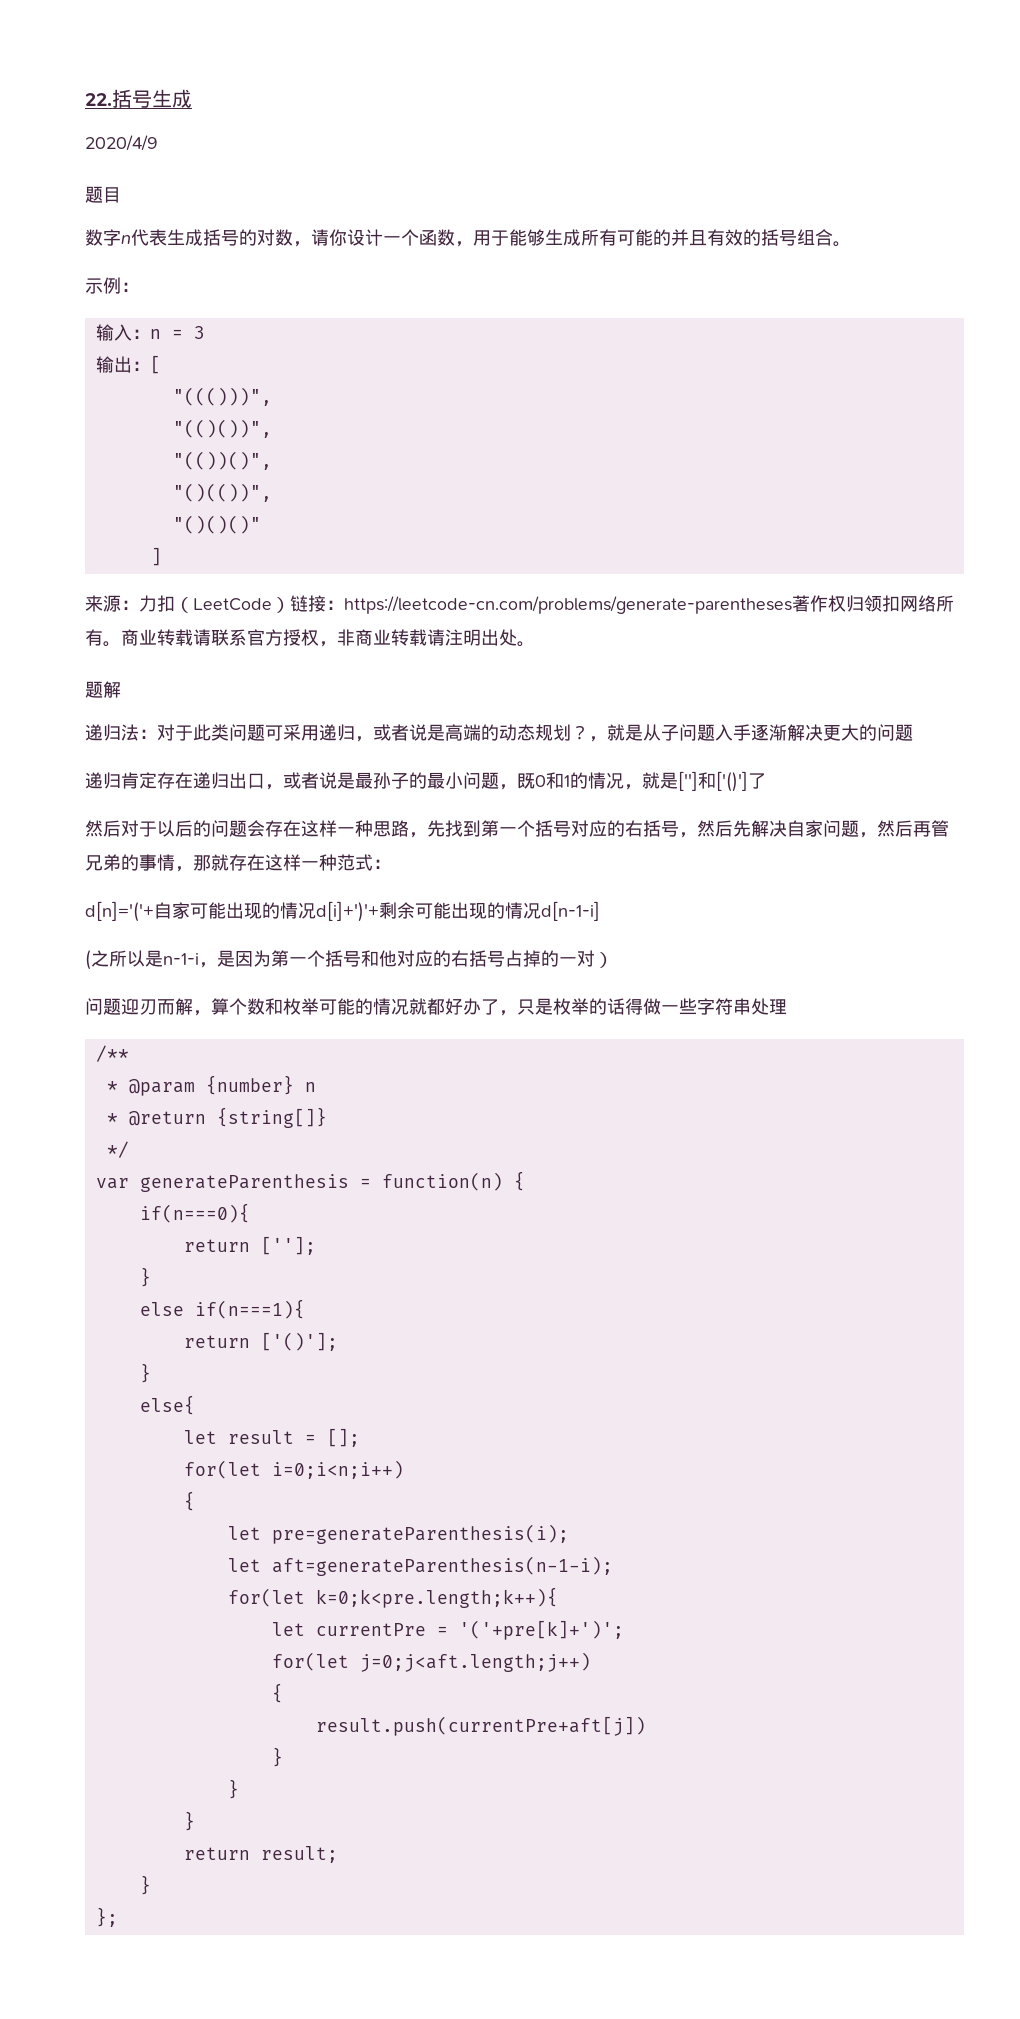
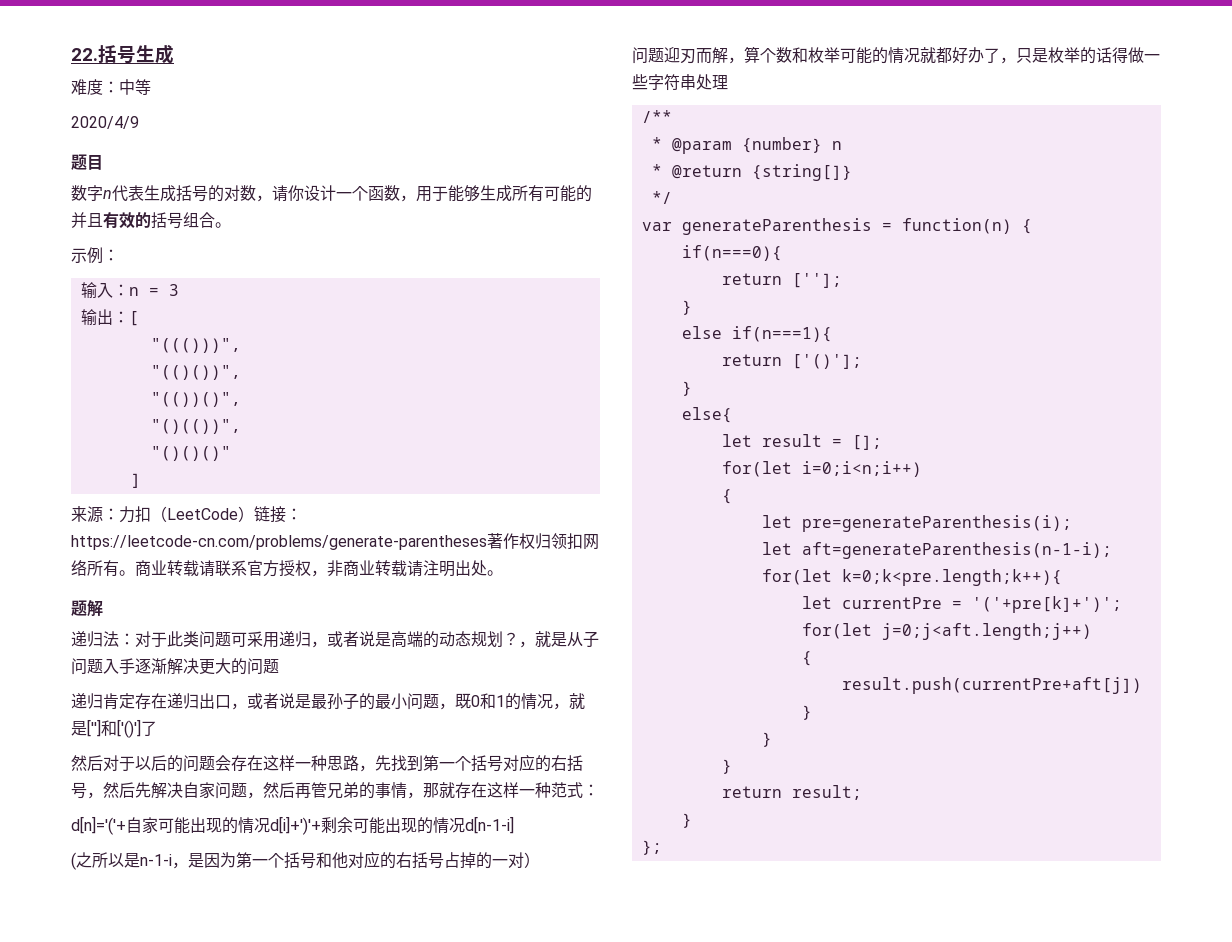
+ 难度：中等

